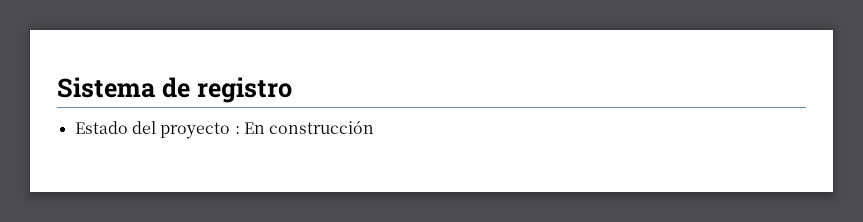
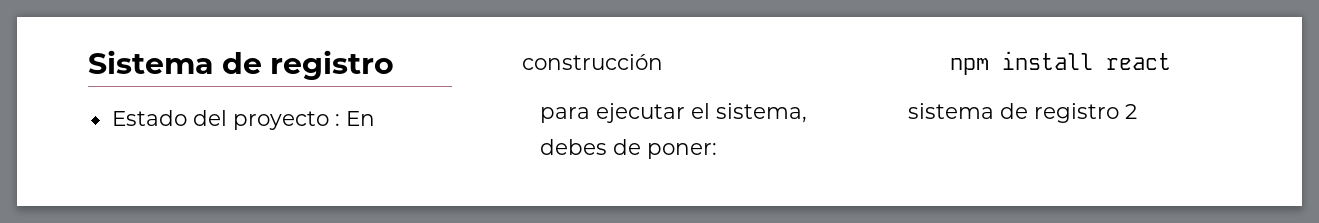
+ para ejecutar el sistema, debes de poner:
+ npm install react
+ sistema de registro 2

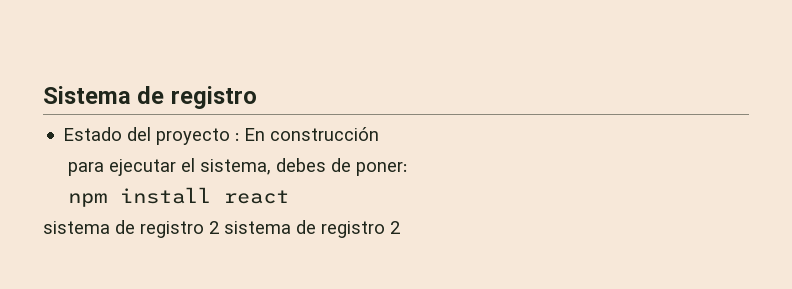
- sistema de registro 2
+ sistema de registro 2 sistema de registro 2

